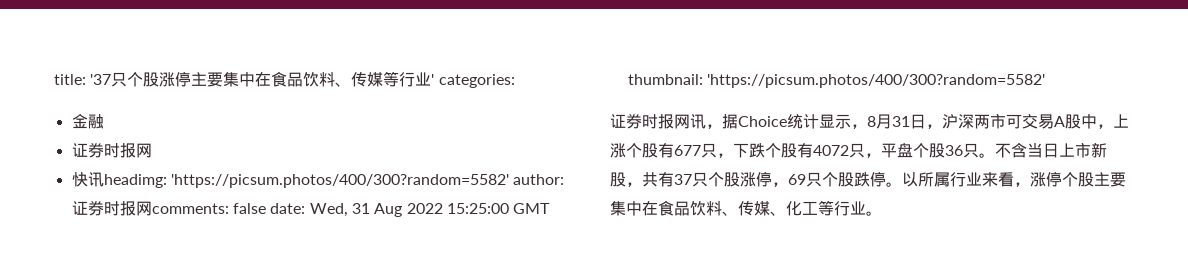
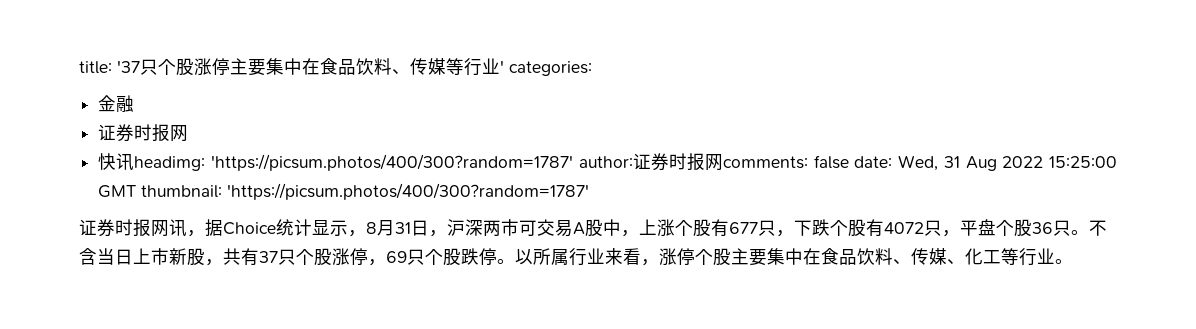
- 快讯headimg: 'https://picsum.photos/400/300?random=5582' author:证券时报网comments: false date: Wed, 31 Aug 2022 15:25:00 GMT thumbnail: 'https://picsum.photos/400/300?random=5582'
+ 快讯headimg: 'https://picsum.photos/400/300?random=1787' author:证券时报网comments: false date: Wed, 31 Aug 2022 15:25:00 GMT thumbnail: 'https://picsum.photos/400/300?random=1787'

